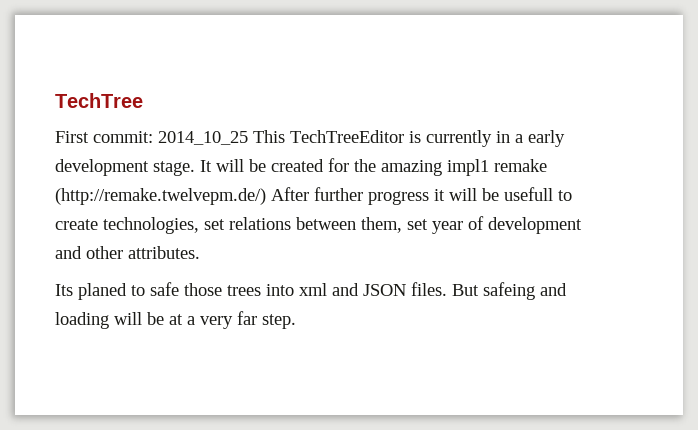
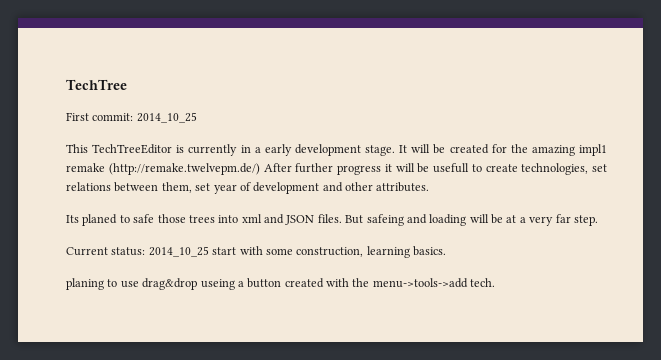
- First commit: 2014_10_25 This TechTreeEditor is currently in a early development stage.
+ First commit: 2014_10_25
+ This TechTreeEditor is currently in a early development stage.
+ Current status: 2014_10_25 start with some construction, learning basics.
+ planing to use drag&drop useing a button created with the menu->tools->add tech.

